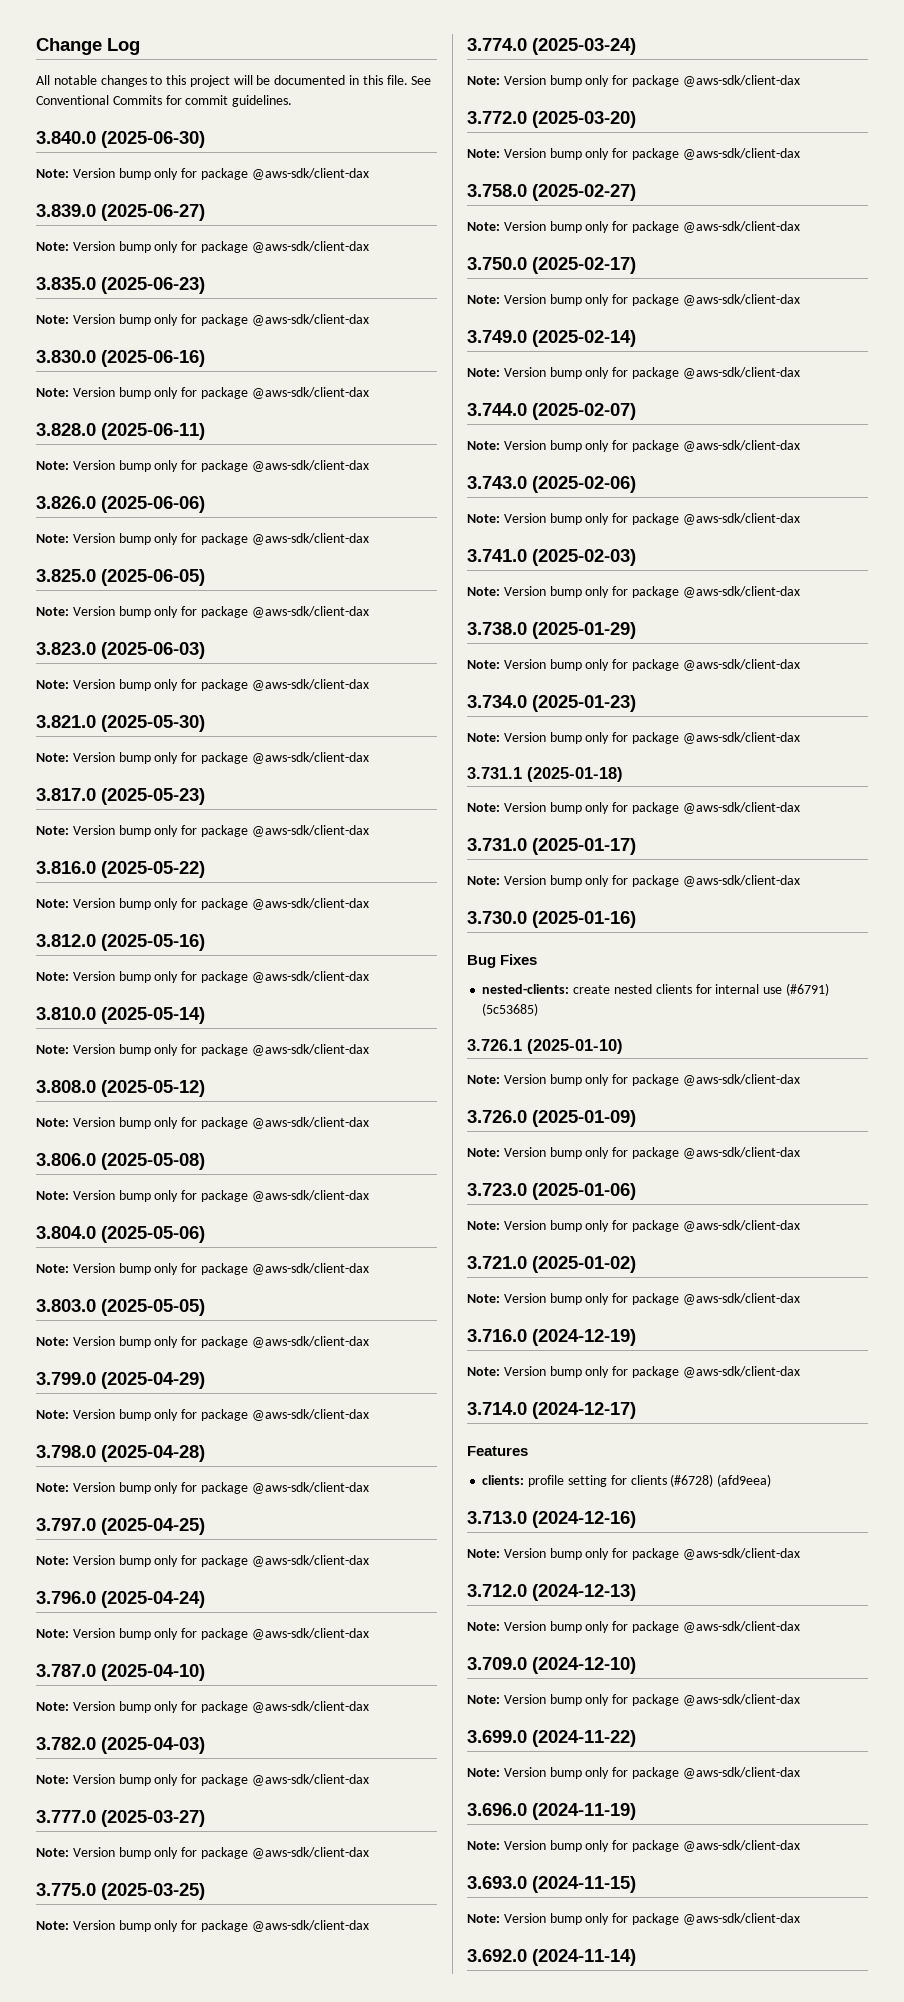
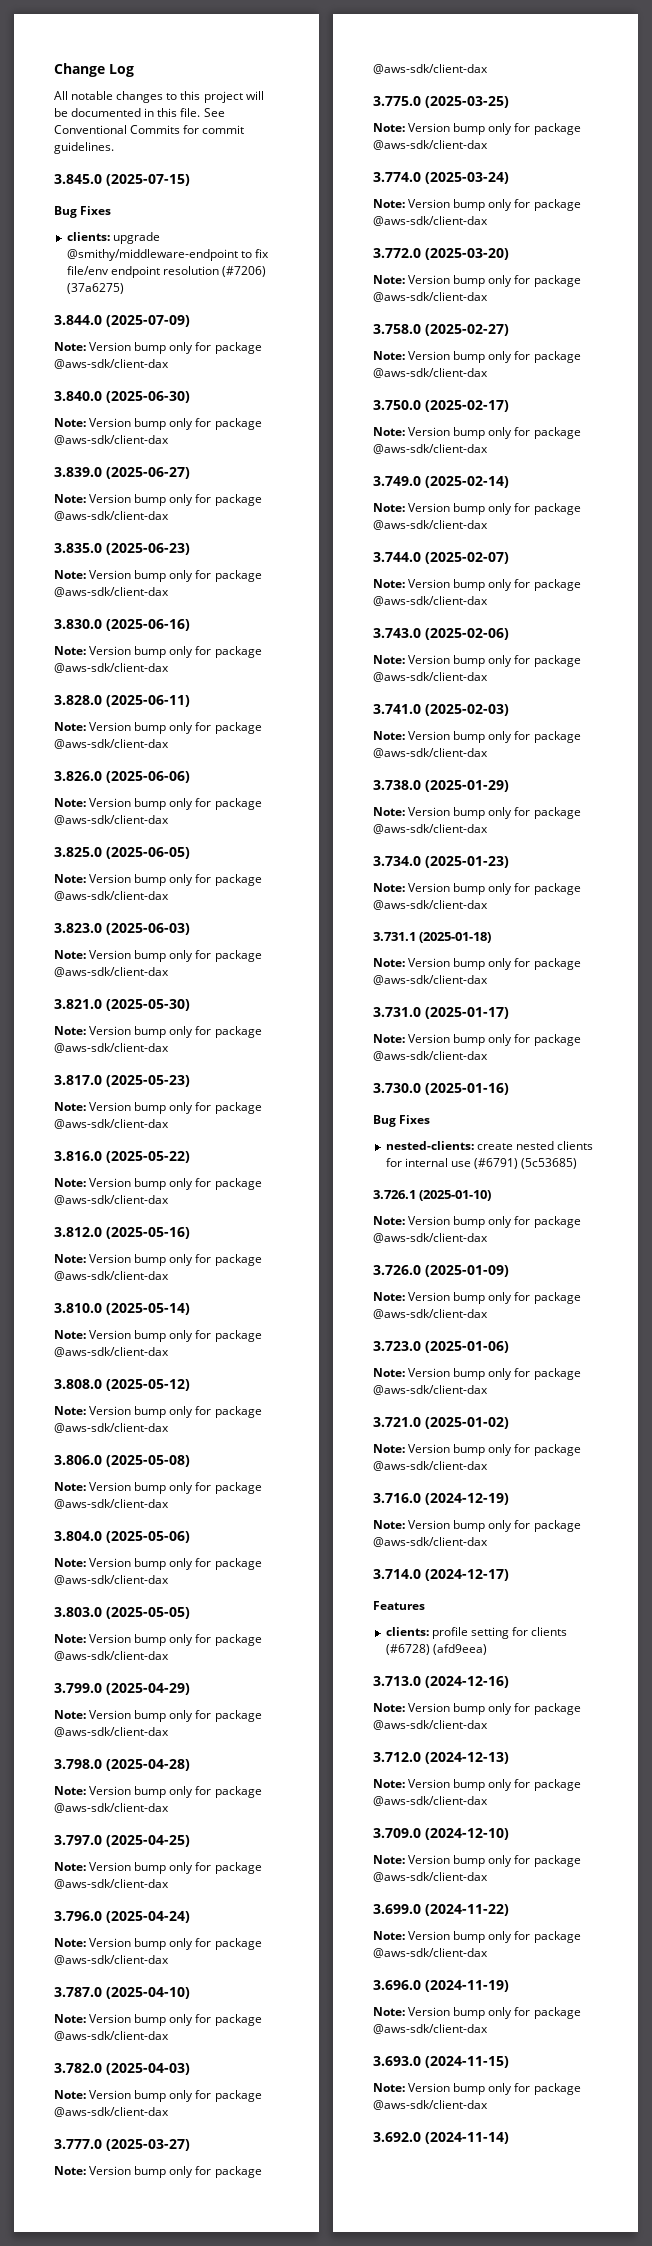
+ 3.845.0 (2025-07-15)
+ Bug Fixes
+ clients: upgrade @smithy/middleware-endpoint to fix file/env endpoint resolution (#7206) (37a6275)
+ 3.844.0 (2025-07-09)
+ Note: Version bump only for package @aws-sdk/client-dax

